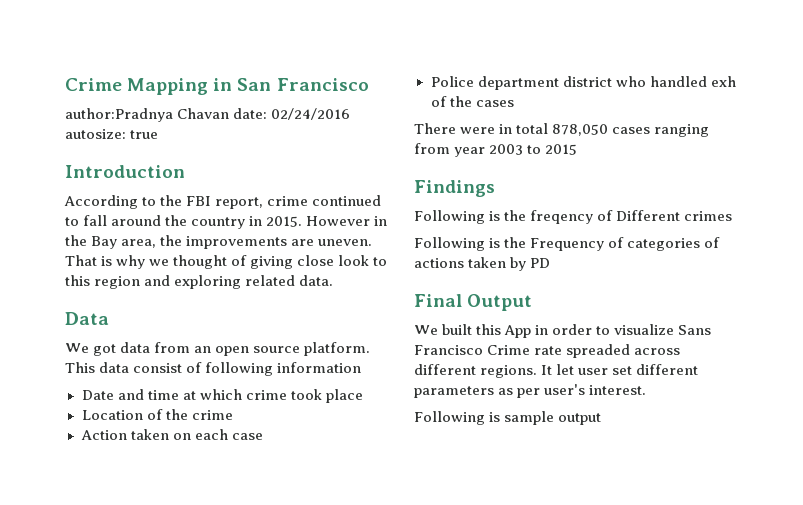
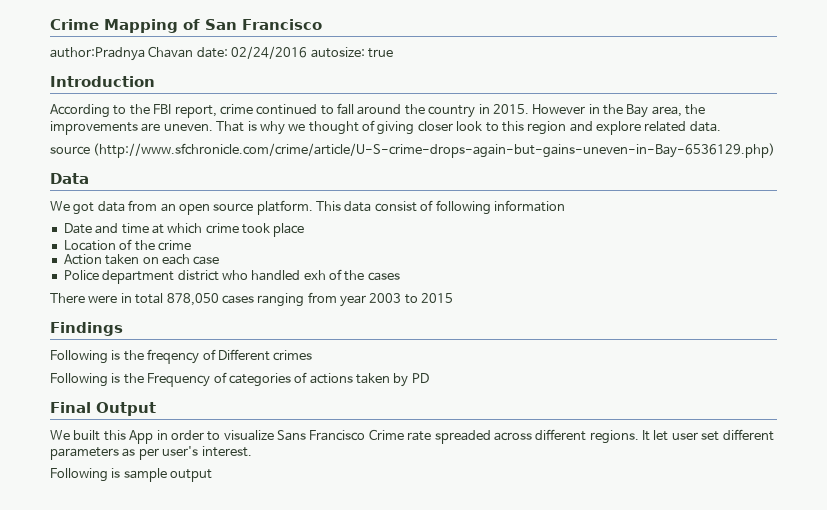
- Crime Mapping in San Francisco
+ Crime Mapping of San Francisco
- That is why we thought of giving close look to this region and exploring related data.
+ That is why we thought of giving closer look to this region and explore related data.
+ source (http://www.sfchronicle.com/crime/article/U-S-crime-drops-again-but-gains-uneven-in-Bay-6536129.php)

